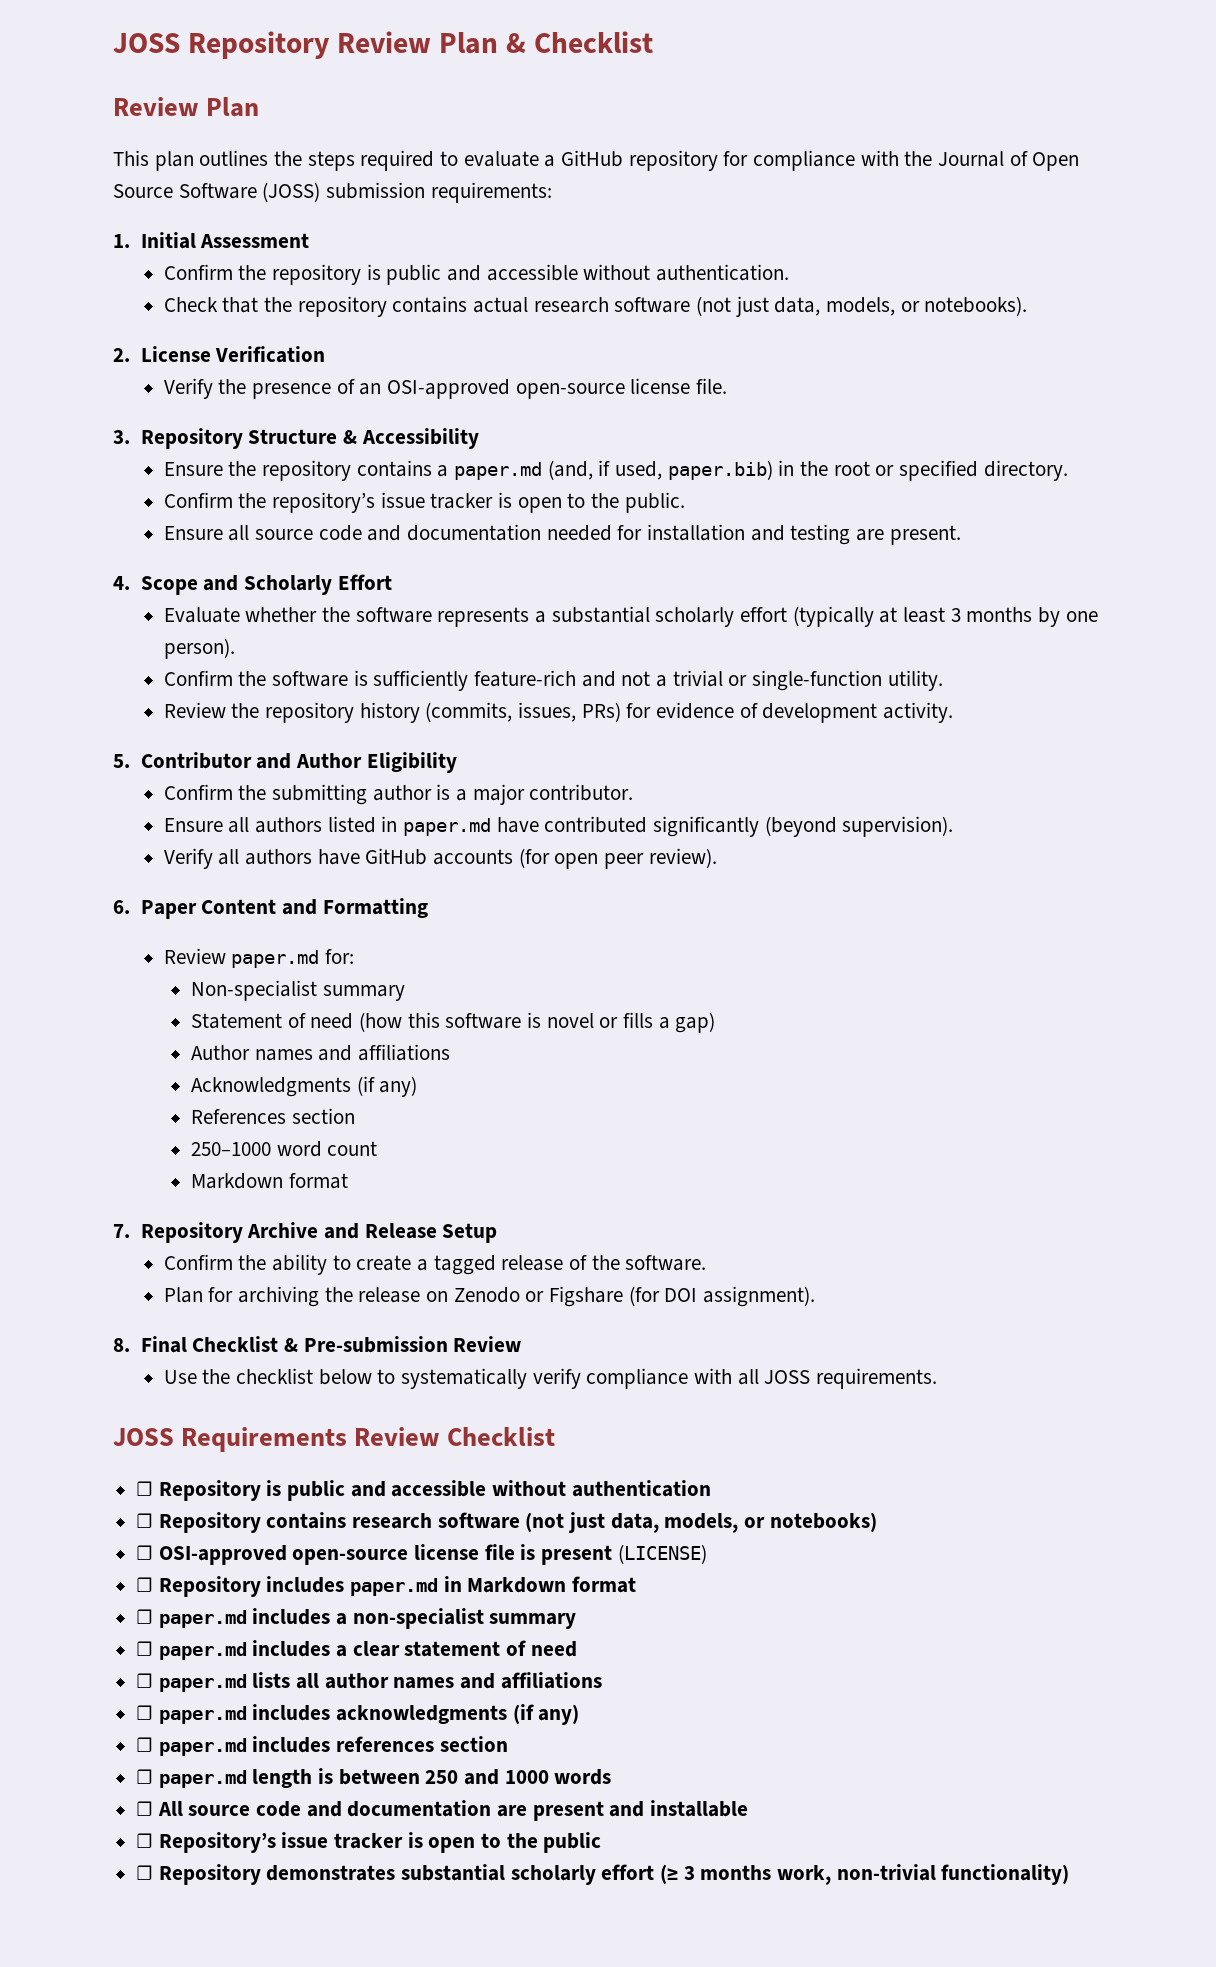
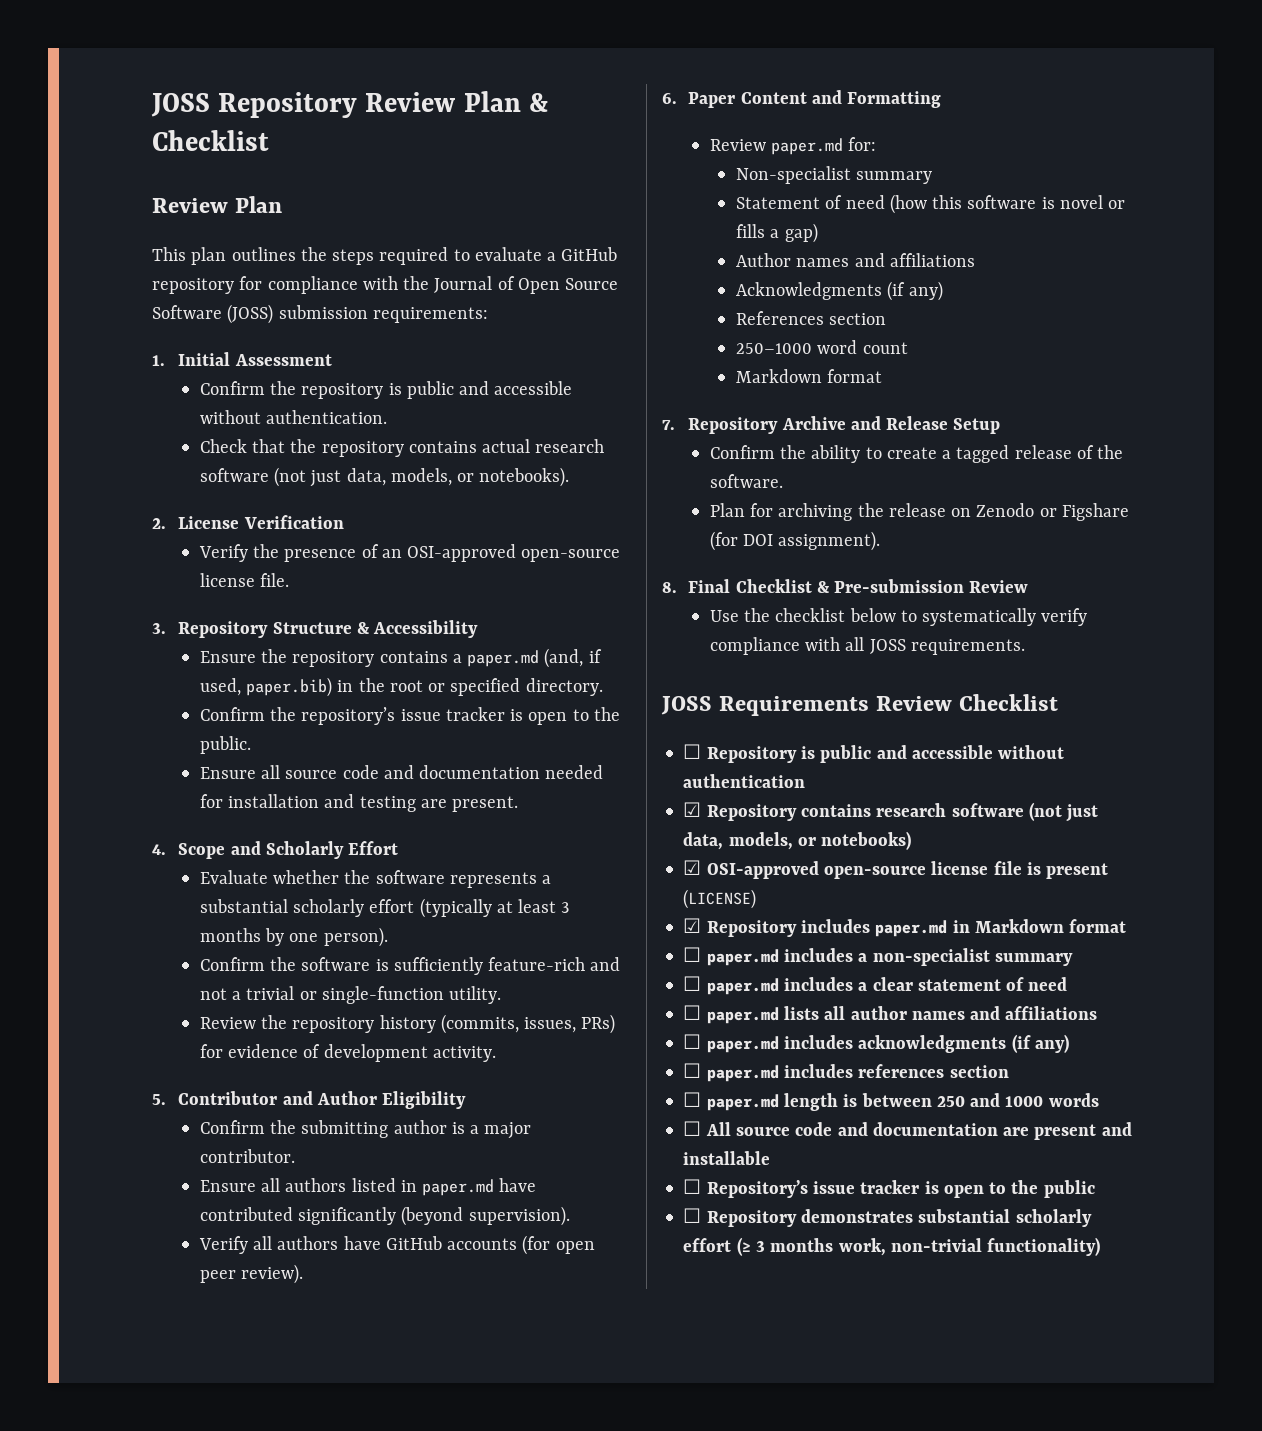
- ☐ Repository contains research software (not just data, models, or notebooks)
+ ☑ Repository contains research software (not just data, models, or notebooks)
- ☐ OSI-approved open-source license file is present (LICENSE)
+ ☑ OSI-approved open-source license file is present (LICENSE)
- ☐ Repository includes paper.md in Markdown format
+ ☑ Repository includes paper.md in Markdown format

